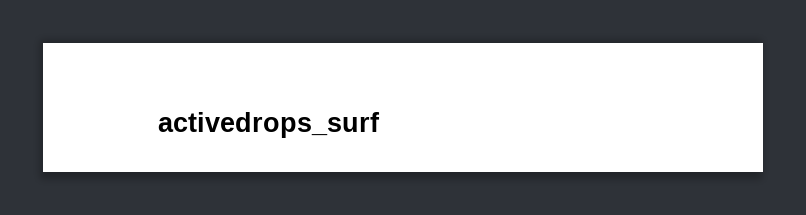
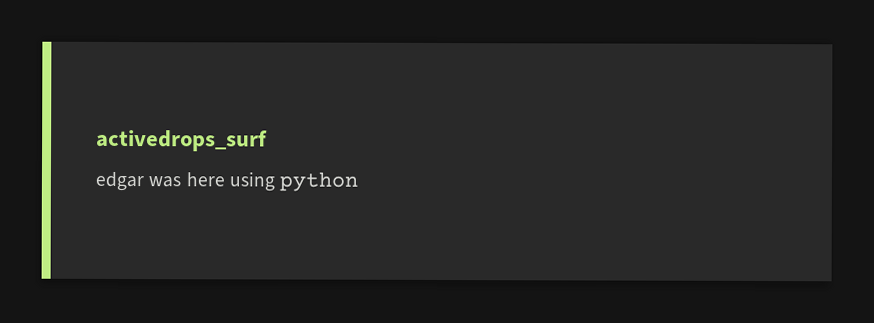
+ edgar was here using python

